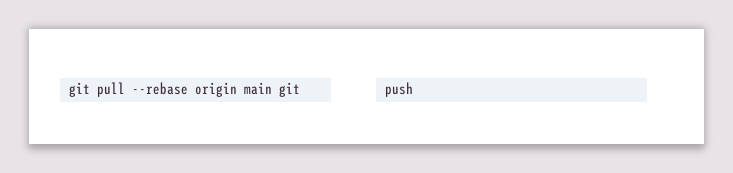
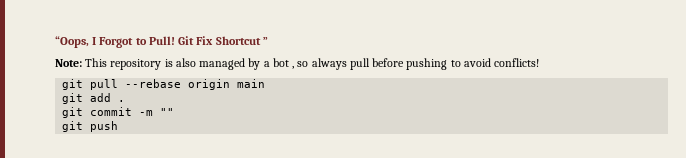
+ “Oops, I Forgot to Pull! Git Fix Shortcut ”
+ Note: This repository is also managed by a bot , so always pull before pushing to avoid conflicts!
- git pull --rebase origin main git push
+ git pull --rebase origin main
+ git add .
+ git commit -m ""
+ git push

